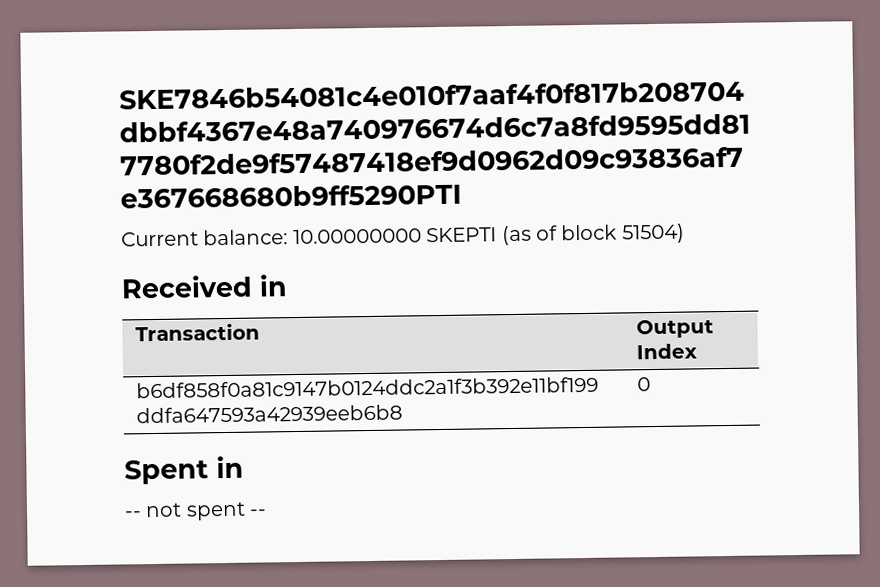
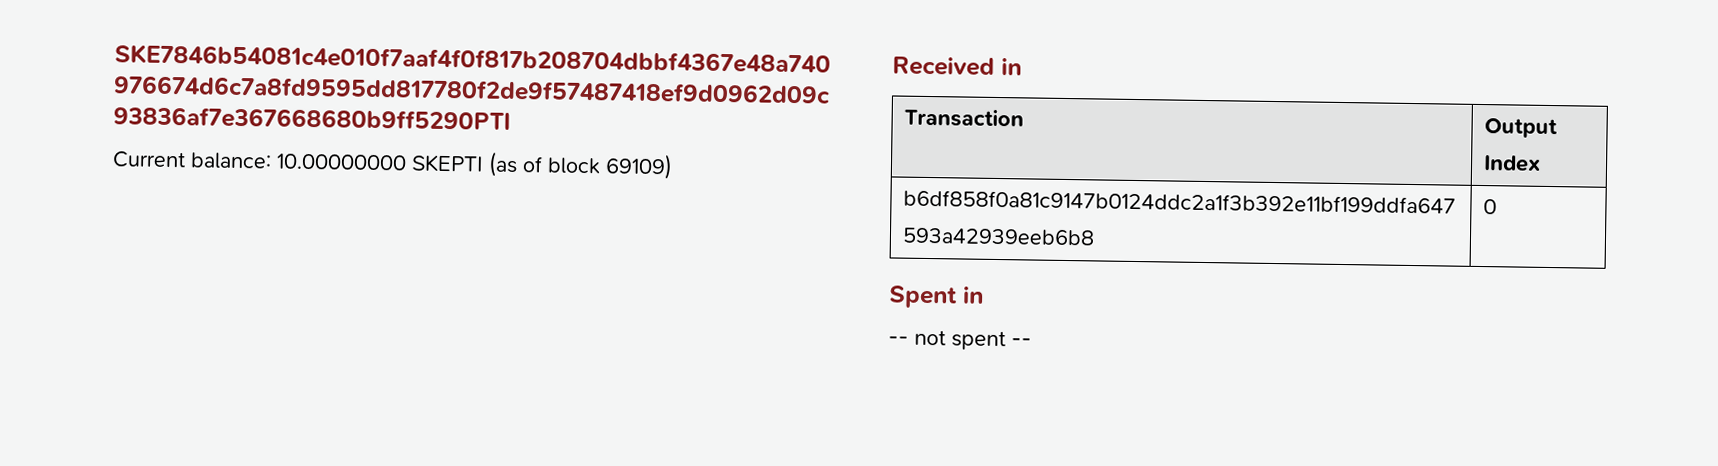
- Current balance: 10.00000000 SKEPTI (as of block 51504)
+ Current balance: 10.00000000 SKEPTI (as of block 69109)

